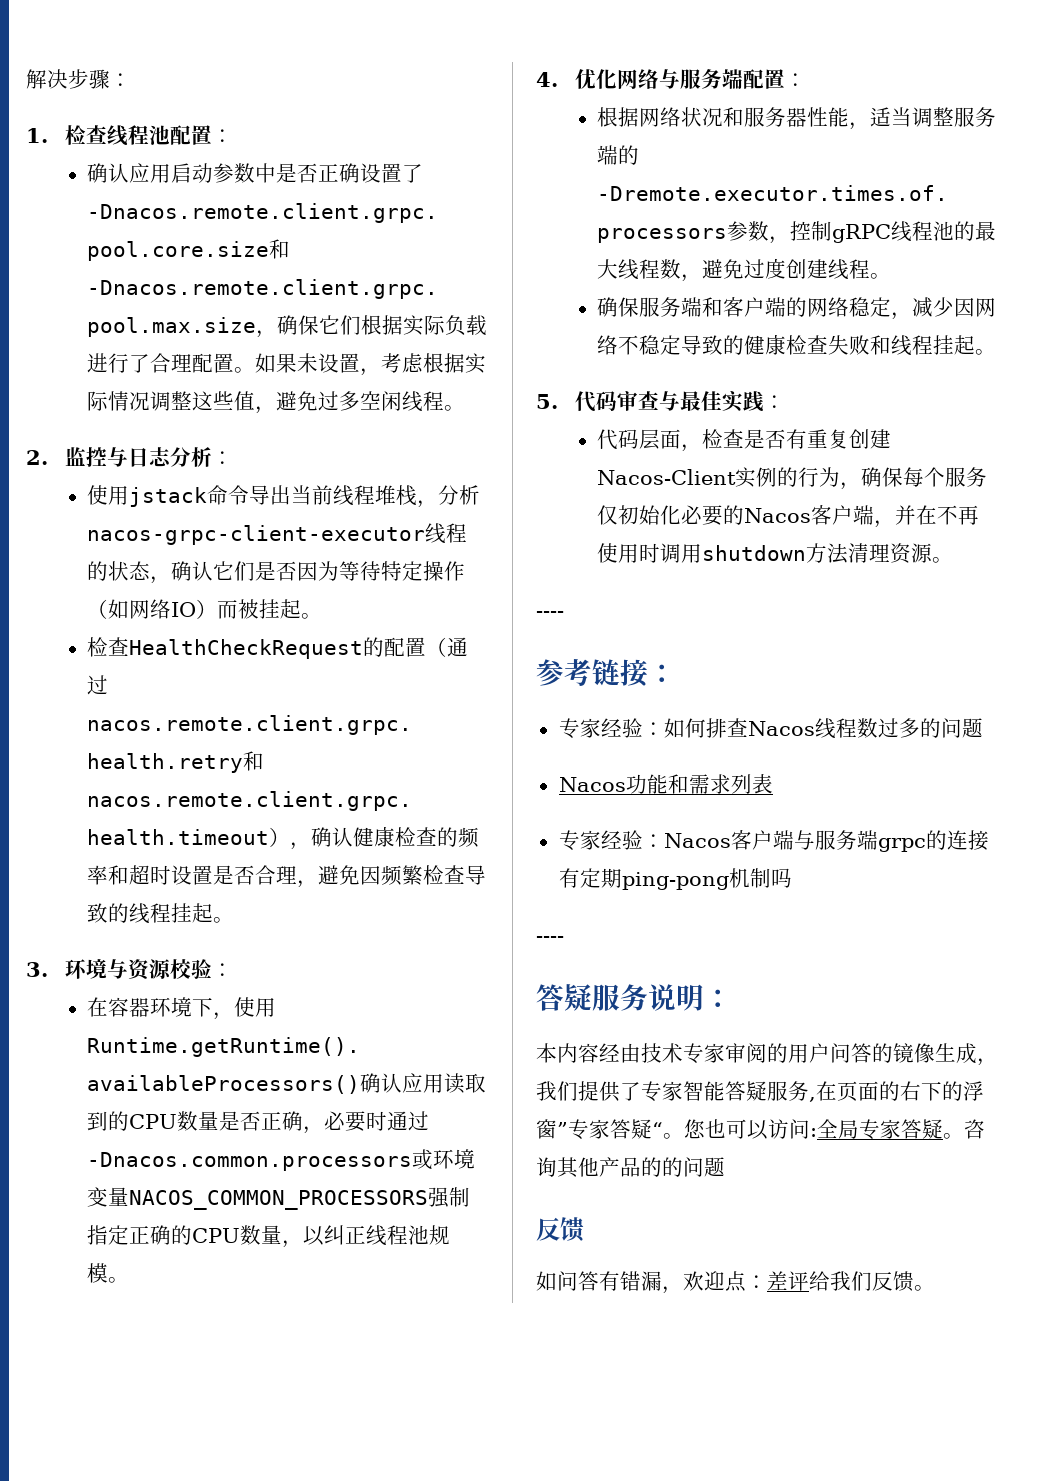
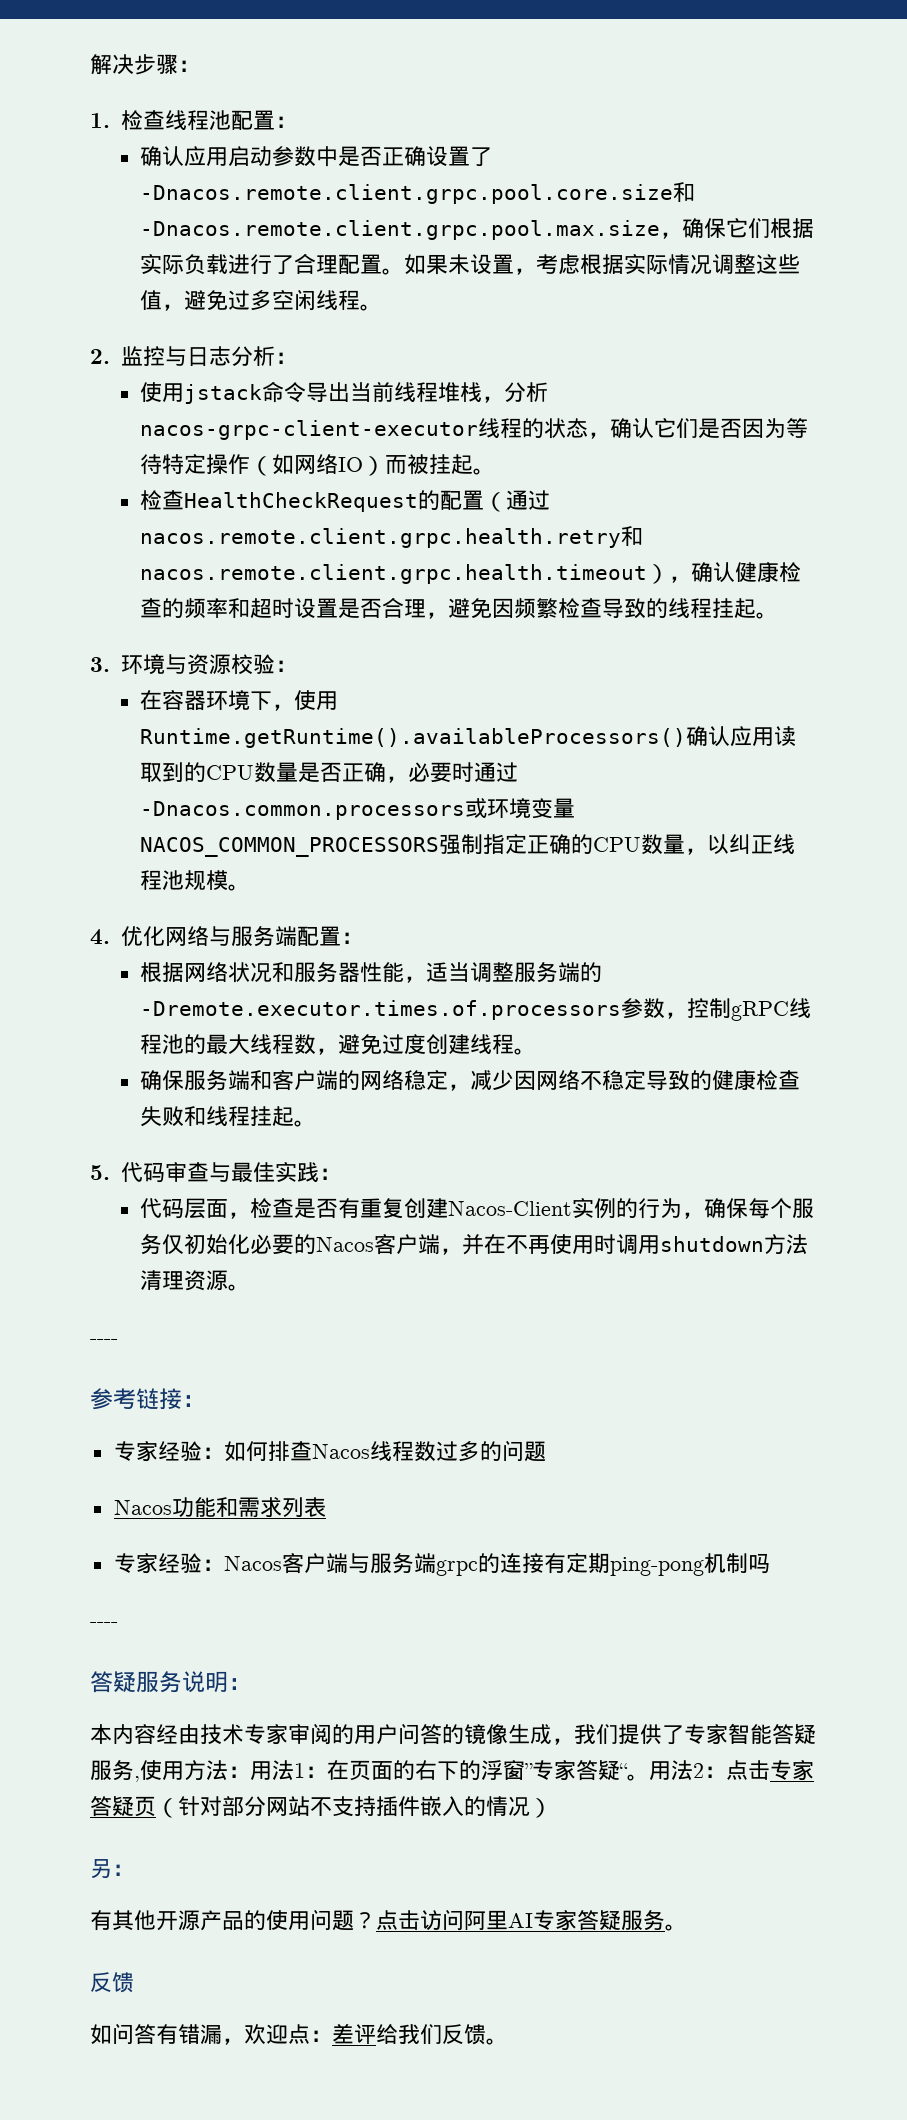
- 本内容经由技术专家审阅的用户问答的镜像生成，我们提供了专家智能答疑服务,在页面的右下的浮窗”专家答疑“。
+ 本内容经由技术专家审阅的用户问答的镜像生成，我们提供了专家智能答疑服务,使用方法：用法1：在页面的右下的浮窗”专家答疑“。
- 您也可以访问:全局专家答疑。咨询其他产品的的问题
+ 用法2：点击专家答疑页（针对部分网站不支持插件嵌入的情况）
+ 另：
+ 有其他开源产品的使用问题？点击访问阿里AI专家答疑服务。

